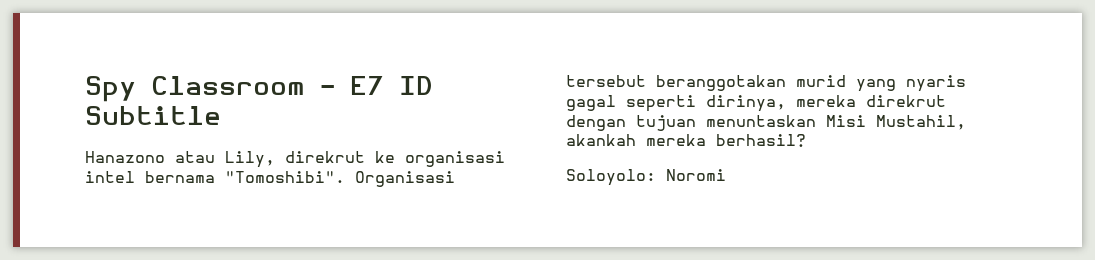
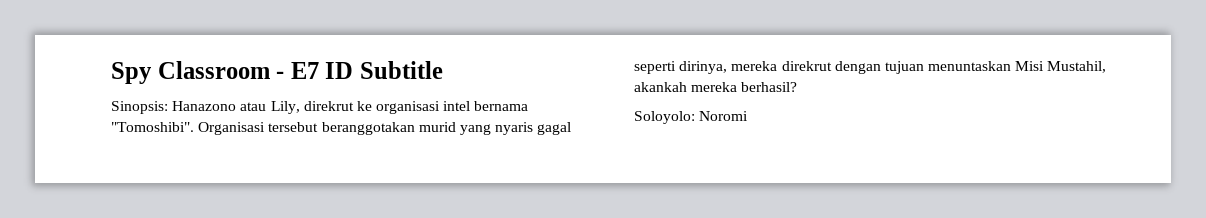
- Hanazono atau Lily, direkrut ke organisasi intel bernama "Tomoshibi".
+ Sinopsis: Hanazono atau Lily, direkrut ke organisasi intel bernama "Tomoshibi".

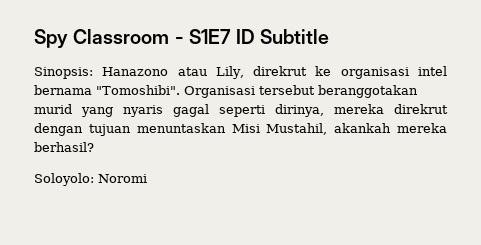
- Spy Classroom - E7 ID Subtitle
+ Spy Classroom - S1E7 ID Subtitle

